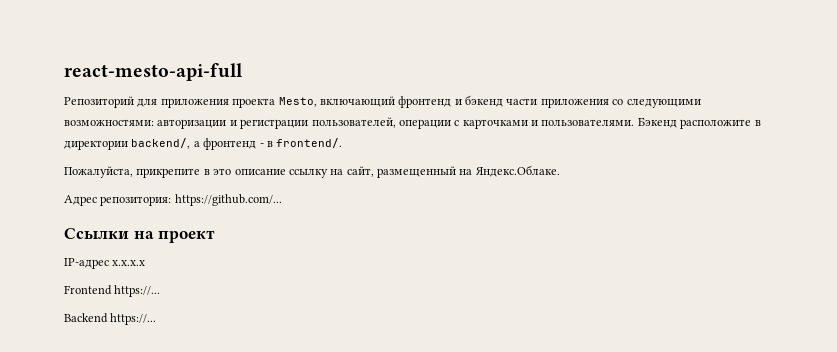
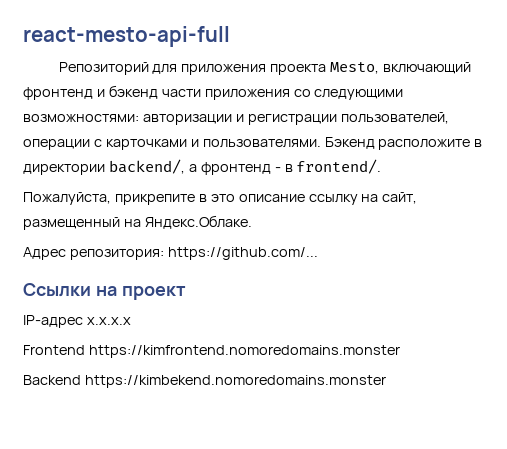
- Frontend https://...
+ Frontend https://kimfrontend.nomoredomains.monster
- Backend https://...
+ Backend https://kimbekend.nomoredomains.monster

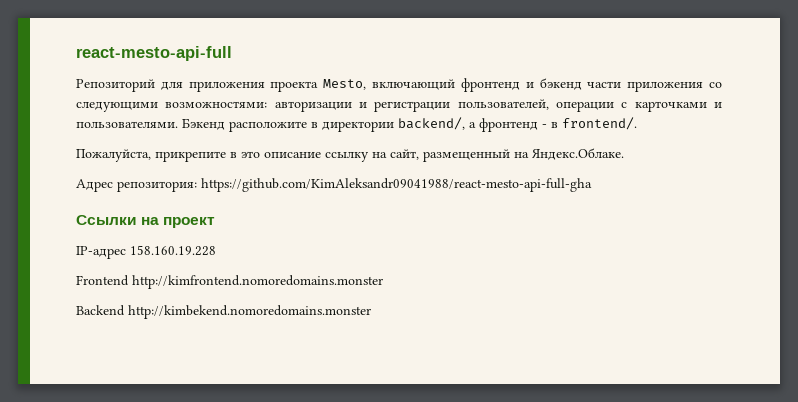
- Адрес репозитория: https://github.com/...
+ Адрес репозитория: https://github.com/KimAleksandr09041988/react-mesto-api-full-gha
- IP-адрес x.x.x.x
+ IP-адрес 158.160.19.228
- Frontend https://kimfrontend.nomoredomains.monster
+ Frontend http://kimfrontend.nomoredomains.monster
- Backend https://kimbekend.nomoredomains.monster
+ Backend http://kimbekend.nomoredomains.monster

